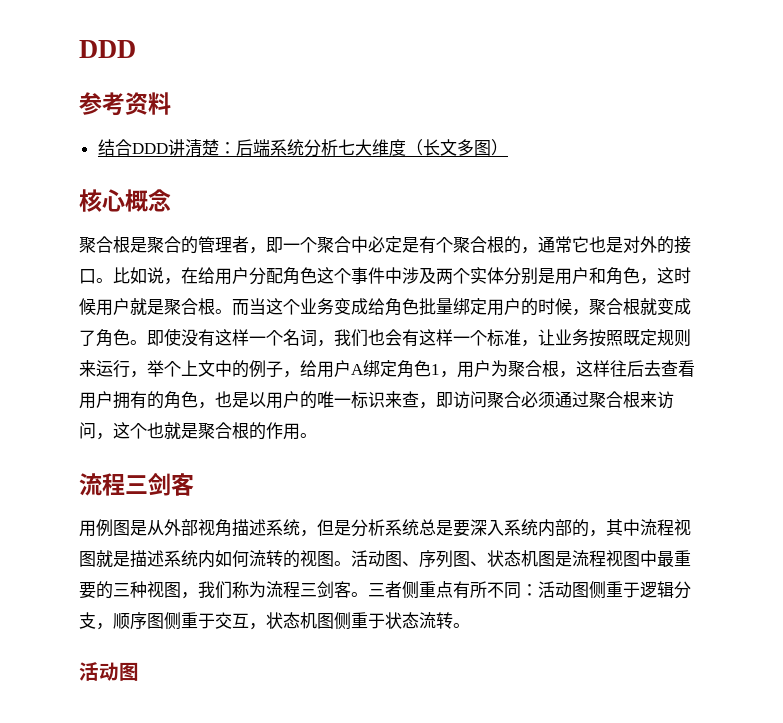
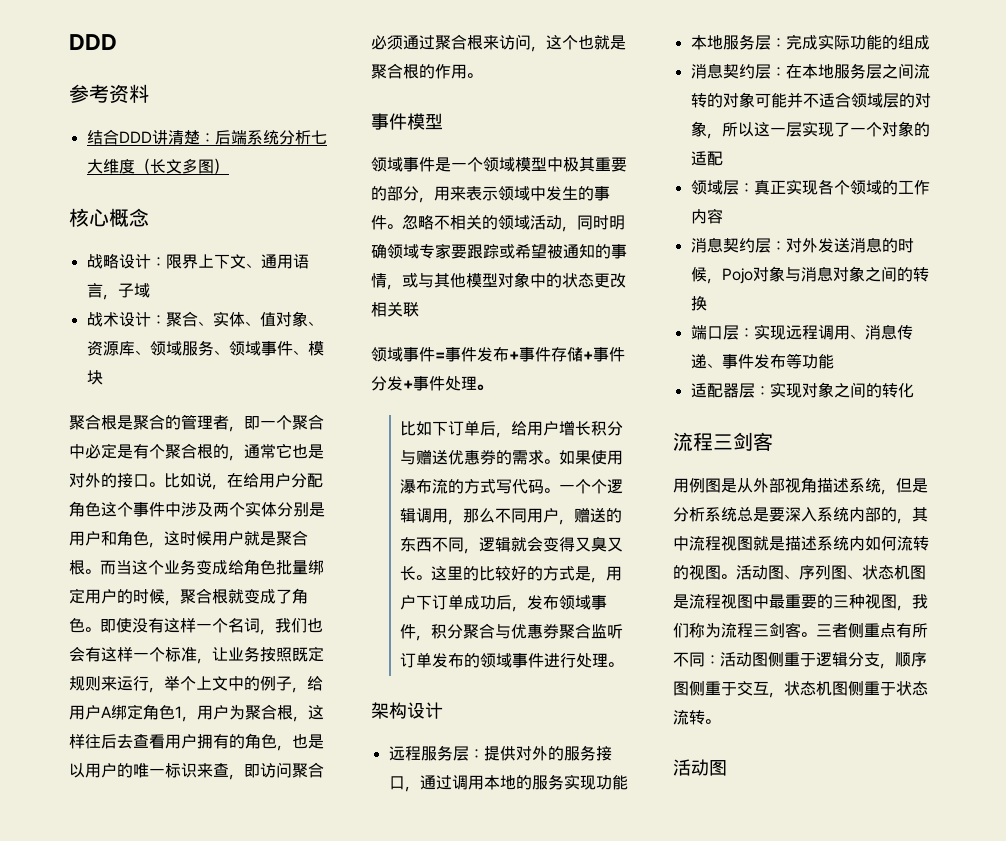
+ 战略设计：限界上下文、通用语言，子域
+ 战术设计：聚合、实体、值对象、资源库、领域服务、领域事件、模块
+ 事件模型
+ 领域事件是一个领域模型中极其重要的部分，用来表示领域中发生的事件。忽略不相关的领域活动，同时明确领域专家要跟踪或希望被通知的事情，或与其他模型对象中的状态更改相关联
+ 领域事件=事件发布+事件存储+事件分发+事件处理。
+ 比如下订单后，给用户增长积分与赠送优惠券的需求。如果使用瀑布流的方式写代码。一个个逻辑调用，那么不同用户，赠送的东西不同，逻辑就会变得又臭又长。这里的比较好的方式是，用户下订单成功后，发布领域事件，积分聚合与优惠券聚合监听订单发布的领域事件进行处理。
+ 架构设计
+ 远程服务层：提供对外的服务接口，通过调用本地的服务实现功能
+ 本地服务层：完成实际功能的组成
+ 消息契约层：在本地服务层之间流转的对象可能并不适合领域层的对象，所以这一层实现了一个对象的适配
+ 领域层：真正实现各个领域的工作内容
+ 消息契约层：对外发送消息的时候，Pojo对象与消息对象之间的转换
+ 端口层：实现远程调用、消息传递、事件发布等功能
+ 适配器层：实现对象之间的转化

